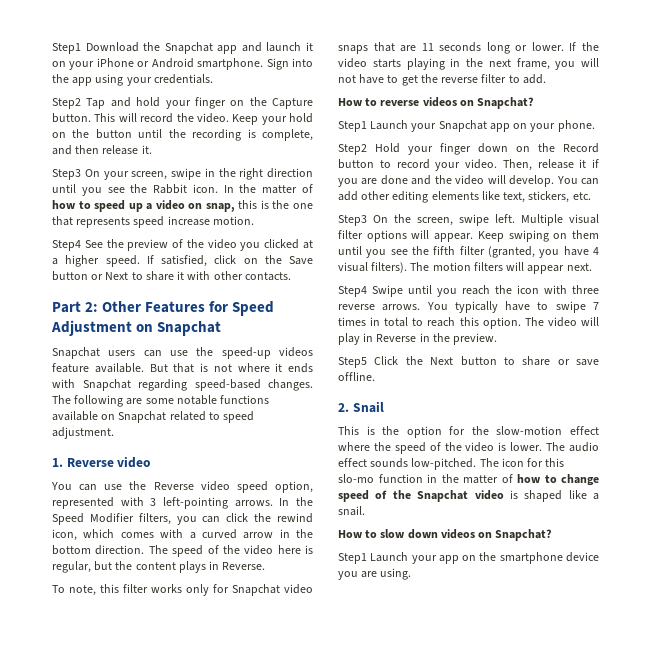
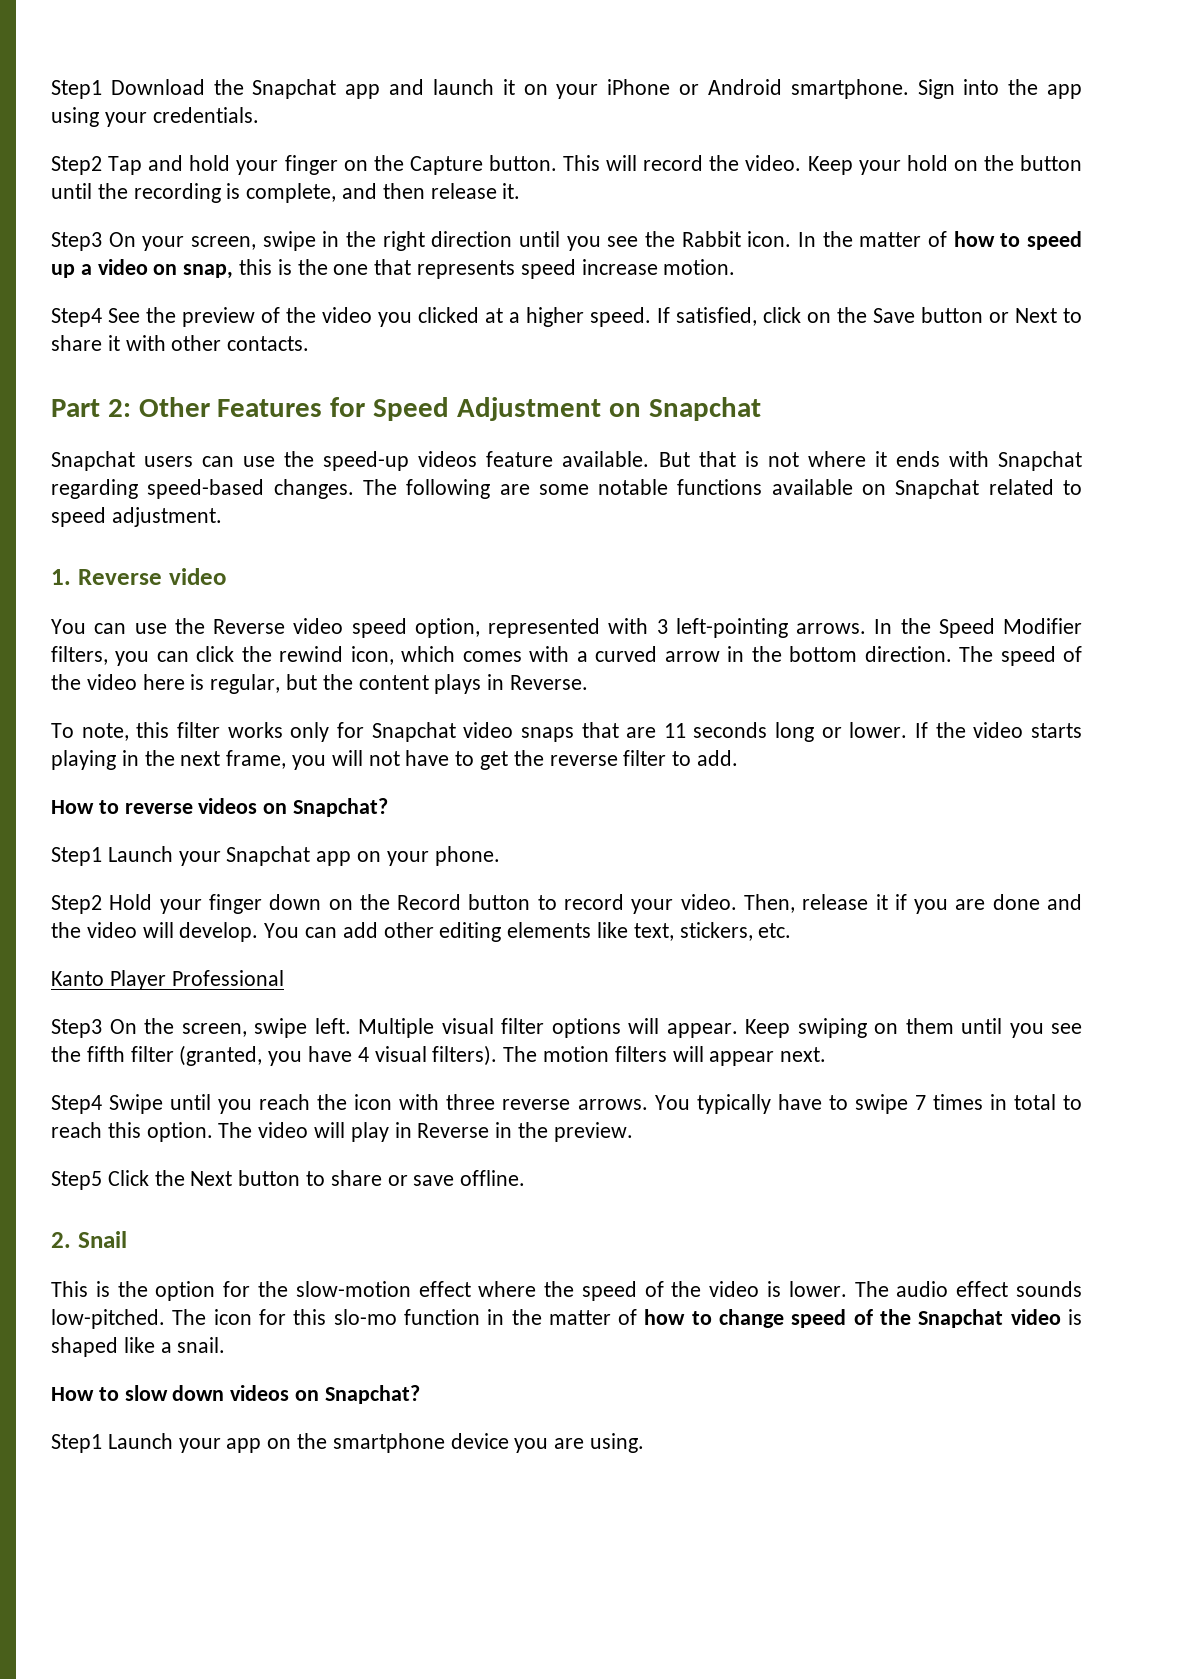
+ Kanto Player Professional

